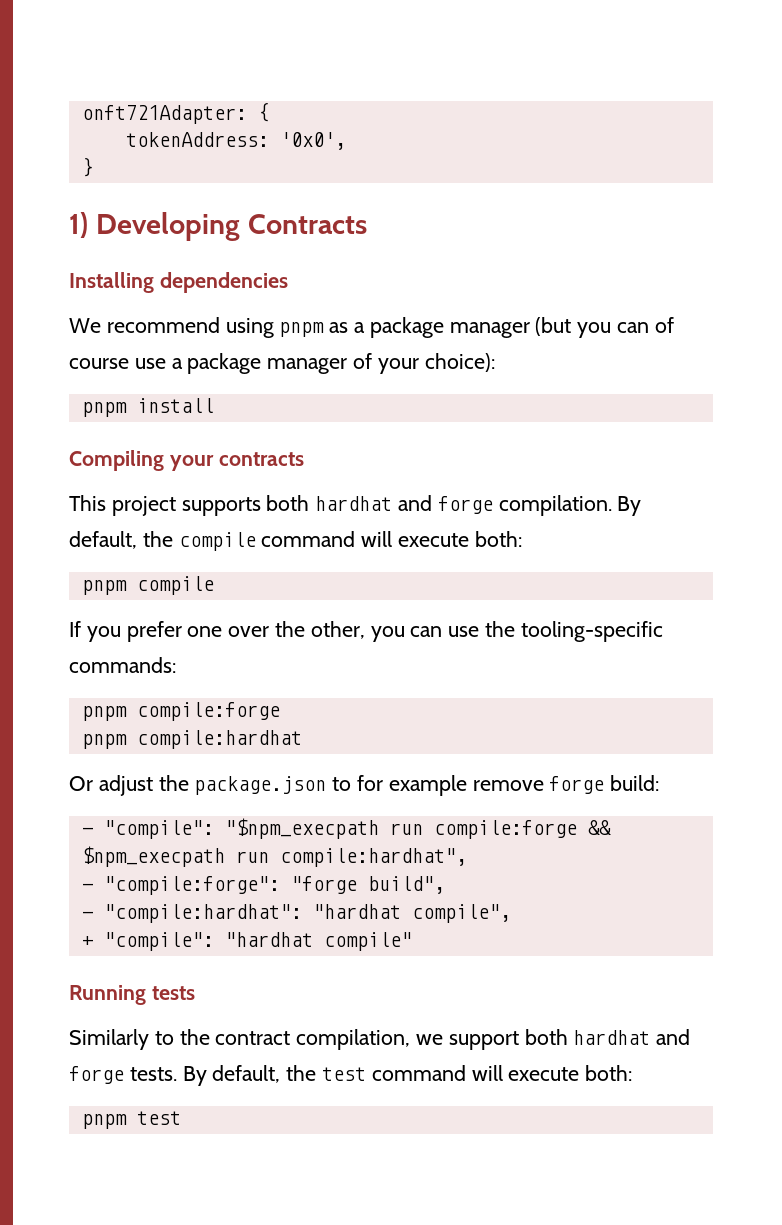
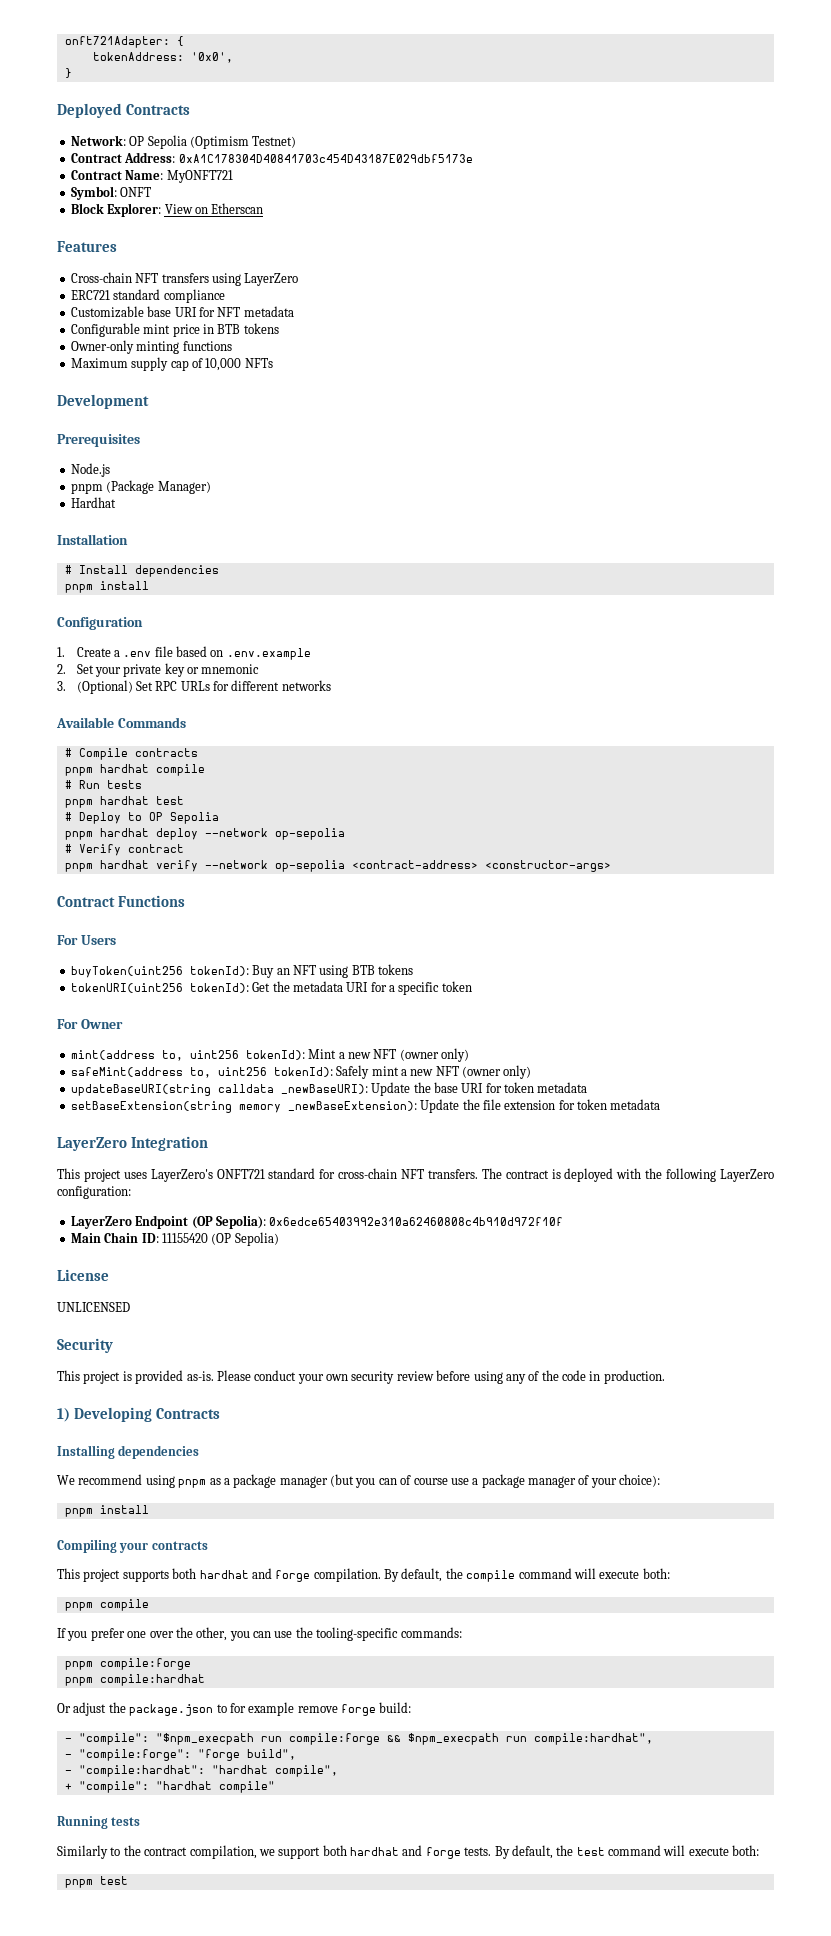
+ Deployed Contracts
+ Network: OP Sepolia (Optimism Testnet)
+ Contract Address: 0xA1C178304D40841703c454D43187E029dbf5173e
+ Contract Name: MyONFT721
+ Symbol: ONFT
+ Block Explorer: View on Etherscan
+ Features
+ Cross-chain NFT transfers using LayerZero
+ ERC721 standard compliance
+ Customizable base URI for NFT metadata
+ Configurable mint price in BTB tokens
+ Owner-only minting functions
+ Maximum supply cap of 10,000 NFTs
+ Development
+ Prerequisites
+ Node.js
+ pnpm (Package Manager)
+ Hardhat
+ Installation
+ # Install dependencies
+ pnpm install
+ Configuration
+ 1. Create a .env file based on .env.example
+ 2. Set your private key or mnemonic
+ 3. (Optional) Set RPC URLs for different networks
+ Available Commands
+ # Compile contracts
+ pnpm hardhat compile
+ # Run tests
+ pnpm hardhat test
+ # Deploy to OP Sepolia
+ pnpm hardhat deploy --network op-sepolia
+ # Verify contract
+ pnpm hardhat verify --network op-sepolia <contract-address> <constructor-args>
+ Contract Functions
+ For Users
+ buyToken(uint256 tokenId): Buy an NFT using BTB tokens
+ tokenURI(uint256 tokenId): Get the metadata URI for a specific token
+ For Owner
+ mint(address to, uint256 tokenId): Mint a new NFT (owner only)
+ safeMint(address to, uint256 tokenId): Safely mint a new NFT (owner only)
+ updateBaseURI(string calldata _newBaseURI): Update the base URI for token metadata
+ setBaseExtension(string memory _newBaseExtension): Update the file extension for token metadata
+ LayerZero Integration
+ This project uses LayerZero's ONFT721 standard for cross-chain NFT transfers. The contract is deployed with the following LayerZero configuration:
+ LayerZero Endpoint (OP Sepolia): 0x6edce65403992e310a62460808c4b910d972f10f
+ Main Chain ID: 11155420 (OP Sepolia)
+ License
+ UNLICENSED
+ Security
+ This project is provided as-is. Please conduct your own security review before using any of the code in production.

